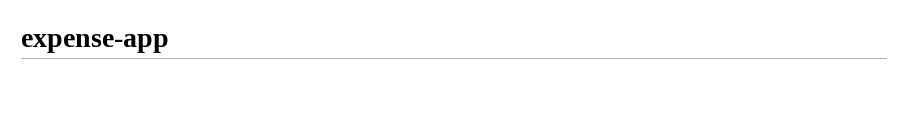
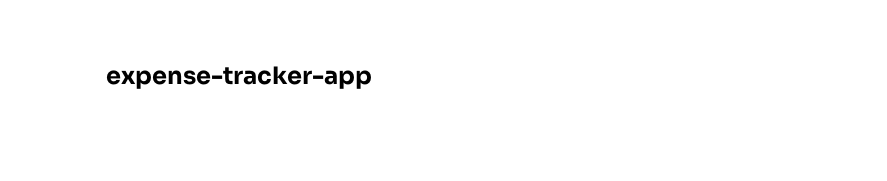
- expense-app
+ expense-tracker-app

